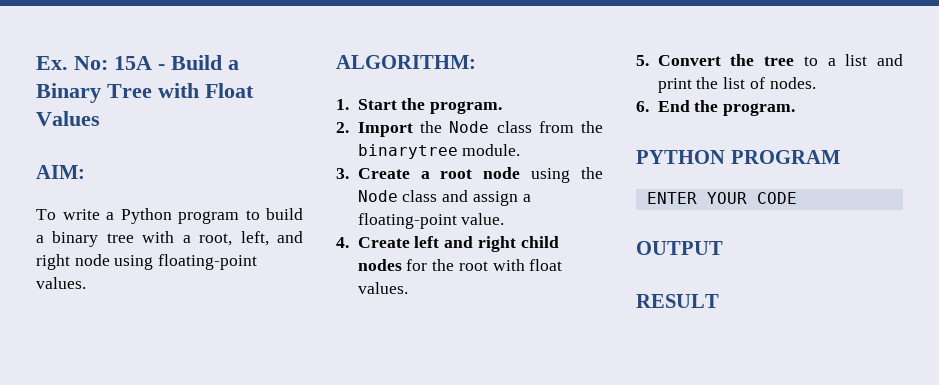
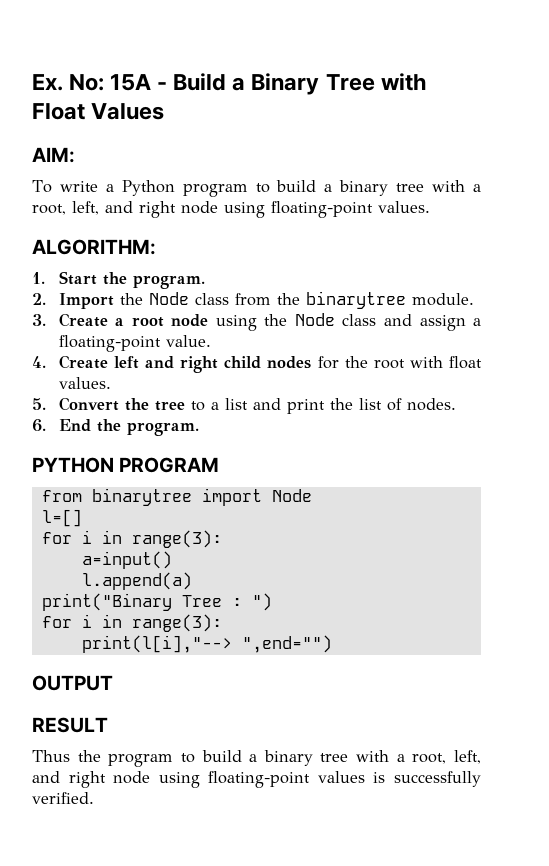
- ENTER YOUR CODE
+ from binarytree import Node
+ l=[]
+ for i in range(3):
+ a=input()
+ l.append(a)
+ print("Binary Tree : ")
+ for i in range(3):
+ print(l[i],"--> ",end="")
  OUTPUT
  RESULT
+ Thus the program to build a binary tree with a root, left, and right node using floating-point values is successfully verified.

